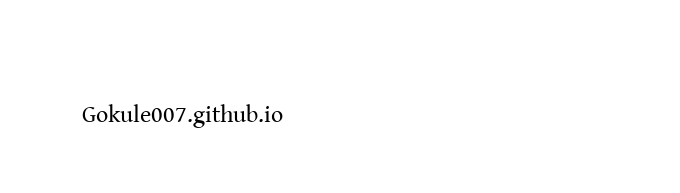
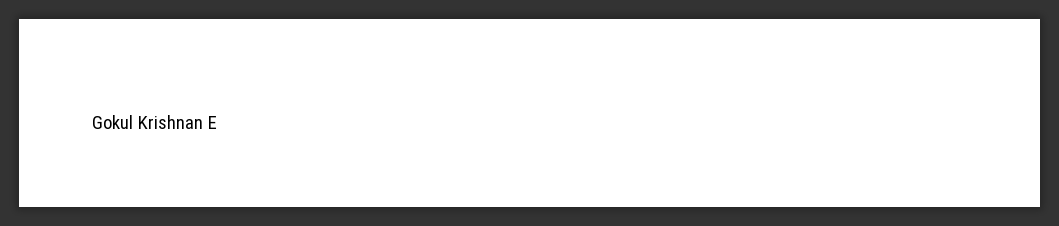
- Gokule007.github.io
+ Gokul Krishnan E

